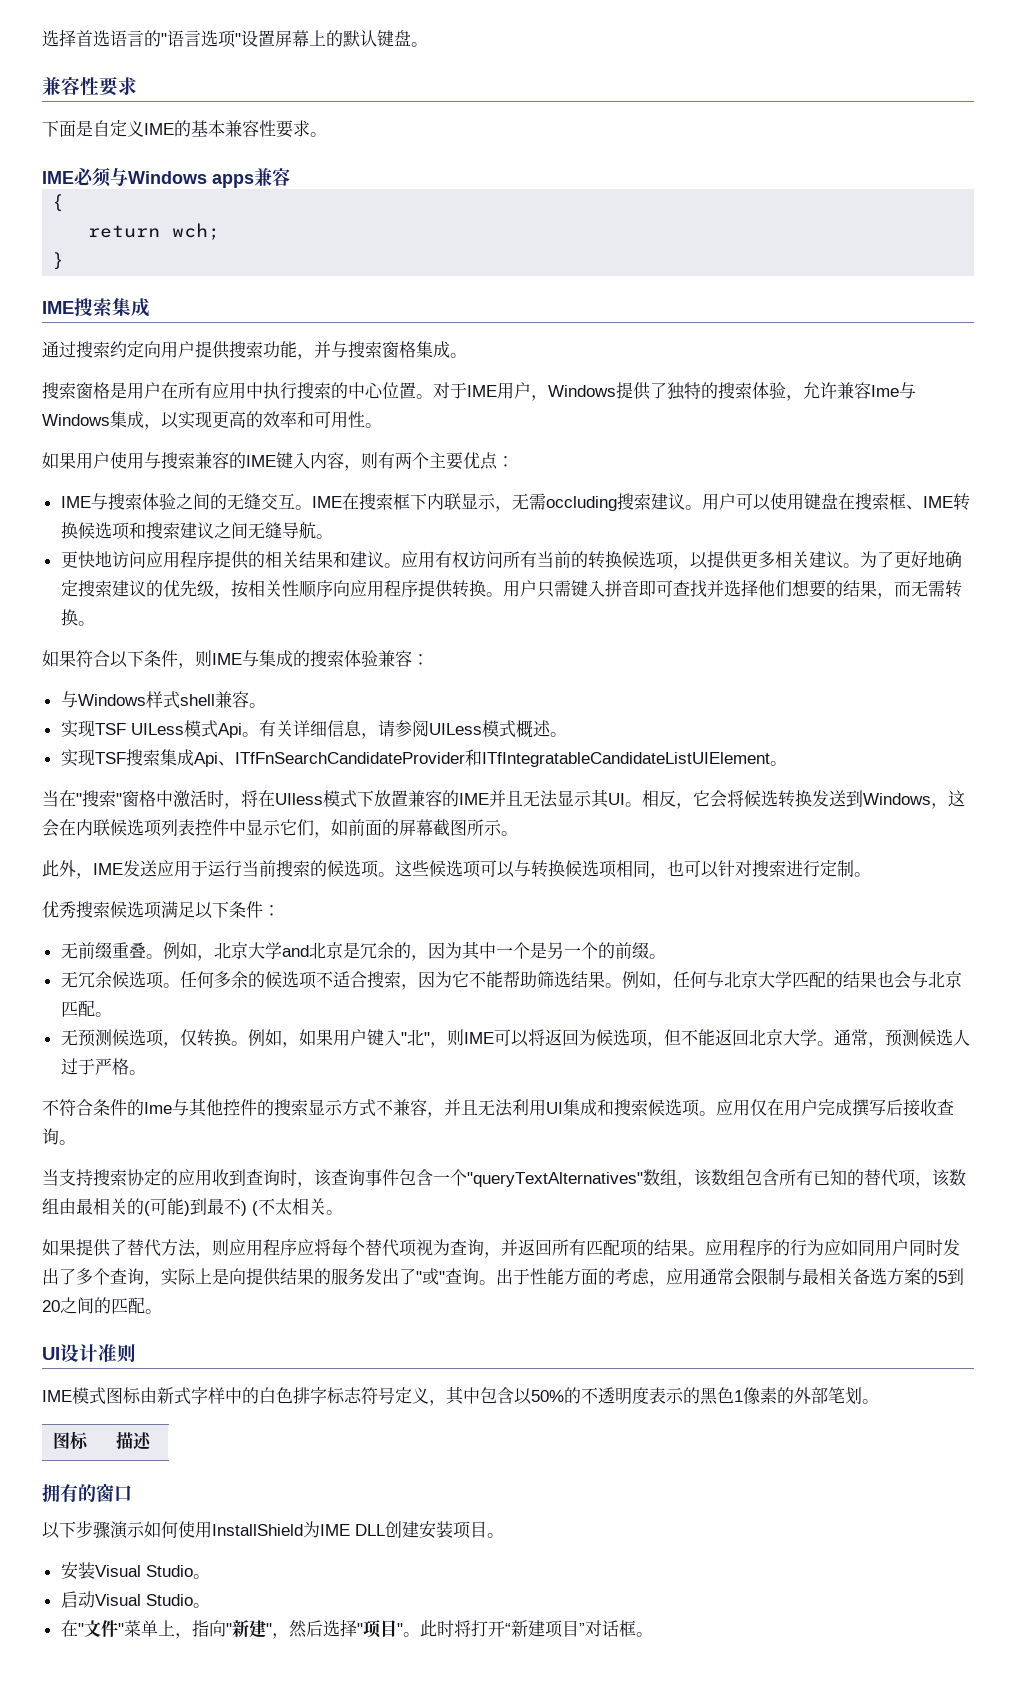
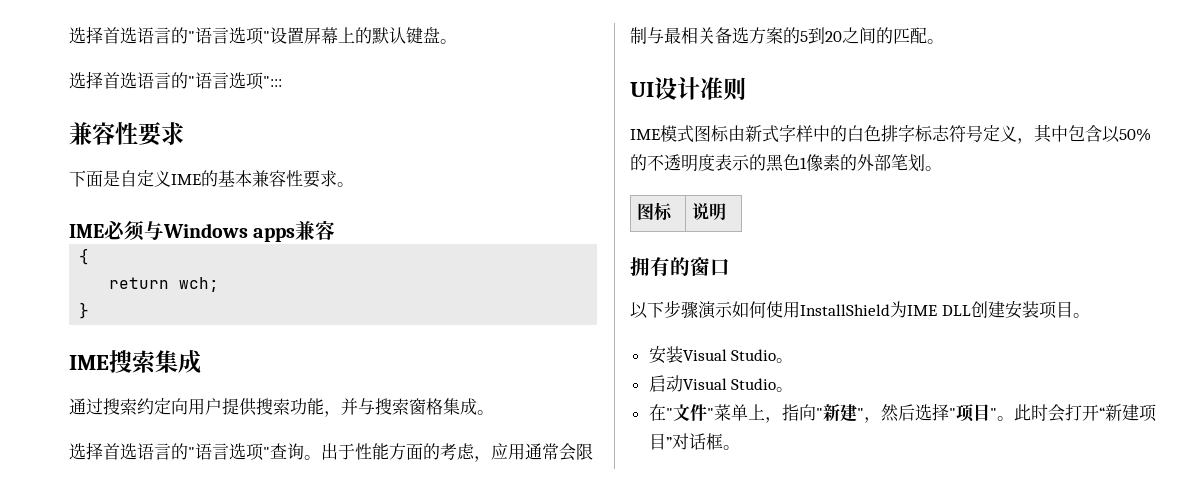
+ 选择首选语言的"语言选项":::
- 搜索窗格是用户在所有应用中执行搜索的中心位置。对于IME用户，Windows提供了独特的搜索体验，允许兼容Ime与Windows集成，以实现更高的效率和可用性。
- 如果用户使用与搜索兼容的IME键入内容，则有两个主要优点：
- IME与搜索体验之间的无缝交互。IME在搜索框下内联显示，无需occluding搜索建议。用户可以使用键盘在搜索框、IME转换候选项和搜索建议之间无缝导航。
- 更快地访问应用程序提供的相关结果和建议。应用有权访问所有当前的转换候选项，以提供更多相关建议。为了更好地确定搜索建议的优先级，按相关性顺序向应用程序提供转换。用户只需键入拼音即可查找并选择他们想要的结果，而无需转换。
- 如果符合以下条件，则IME与集成的搜索体验兼容：
- 与Windows样式shell兼容。
- 实现TSF UILess模式Api。有关详细信息，请参阅UILess模式概述。
- 实现TSF搜索集成Api、ITfFnSearchCandidateProvider和ITfIntegratableCandidateListUIElement。
- 当在"搜索"窗格中激活时，将在UIless模式下放置兼容的IME并且无法显示其UI。相反，它会将候选转换发送到Windows，这会在内联候选项列表控件中显示它们，如前面的屏幕截图所示。
- 此外，IME发送应用于运行当前搜索的候选项。这些候选项可以与转换候选项相同，也可以针对搜索进行定制。
- 优秀搜索候选项满足以下条件：
- 无前缀重叠。例如，北京大学and北京是冗余的，因为其中一个是另一个的前缀。
- 无冗余候选项。任何多余的候选项不适合搜索，因为它不能帮助筛选结果。例如，任何与北京大学匹配的结果也会与北京匹配。
- 无预测候选项，仅转换。例如，如果用户键入"北"，则IME可以将返回为候选项，但不能返回北京大学。通常，预测候选人过于严格。
- 不符合条件的Ime与其他控件的搜索显示方式不兼容，并且无法利用UI集成和搜索候选项。应用仅在用户完成撰写后接收查询。
- 当支持搜索协定的应用收到查询时，该查询事件包含一个"queryTextAlternatives"数组，该数组包含所有已知的替代项，该数组由最相关的(可能)到最不) (不太相关。
- 如果提供了替代方法，则应用程序应将每个替代项视为查询，并返回所有匹配项的结果。应用程序的行为应如同用户同时发出了多个查询，实际上是向提供结果的服务发出了"或"查询。
+ 选择首选语言的"语言选项"查询。
- 图标 | 描述
+ 图标 | 说明
- 此时将打开“新建项目”对话框。
+ 此时会打开“新建项目”对话框。

